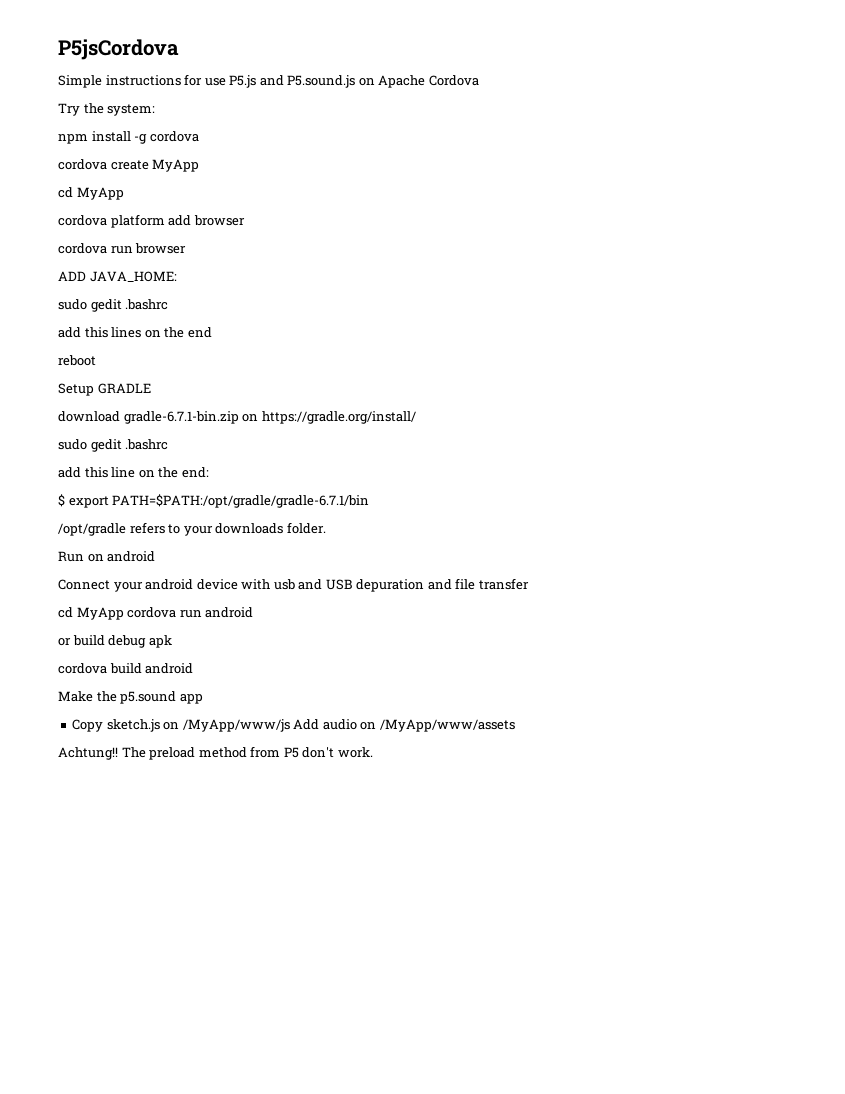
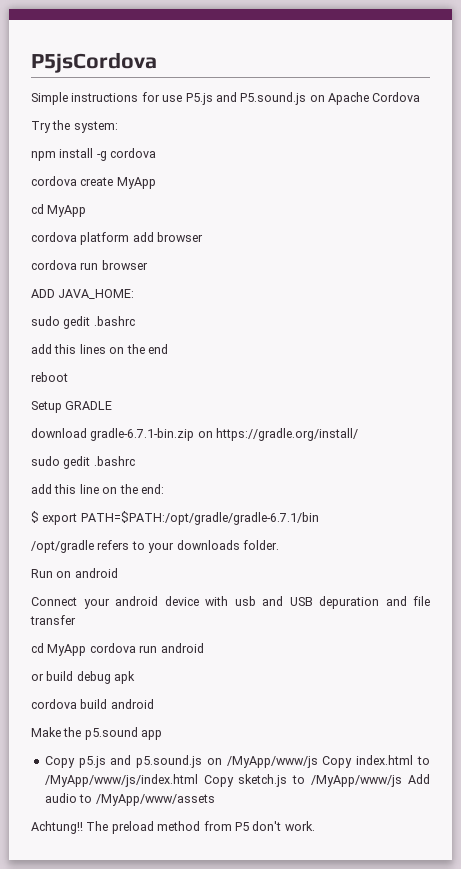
- Copy sketch.js on /MyApp/www/js Add audio on /MyApp/www/assets
+ Copy p5.js and p5.sound.js on /MyApp/www/js Copy index.html to /MyApp/www/js/index.html Copy sketch.js to /MyApp/www/js Add audio to /MyApp/www/assets

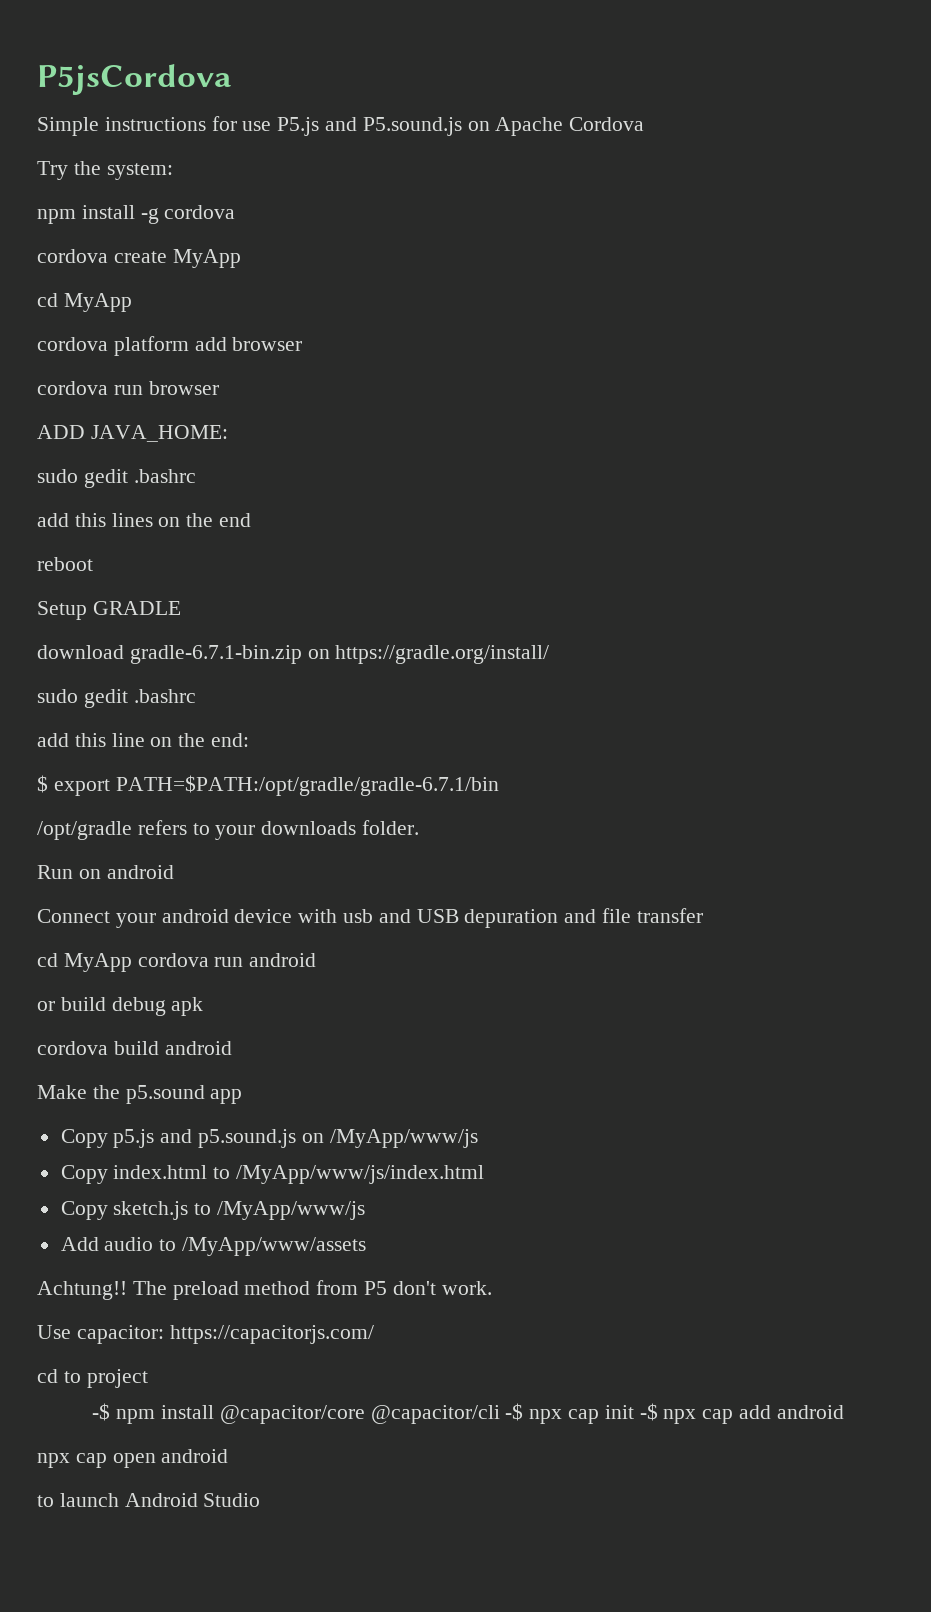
- Copy p5.js and p5.sound.js on /MyApp/www/js Copy index.html to /MyApp/www/js/index.html Copy sketch.js to /MyApp/www/js Add audio to /MyApp/www/assets
+ Copy p5.js and p5.sound.js on /MyApp/www/js
+ Copy index.html to /MyApp/www/js/index.html
+ Copy sketch.js to /MyApp/www/js
+ Add audio to /MyApp/www/assets
+ Use capacitor: https://capacitorjs.com/
+ cd to project
+ -$ npm install @capacitor/core @capacitor/cli -$ npx cap init -$ npx cap add android
+ npx cap open android
+ to launch Android Studio

